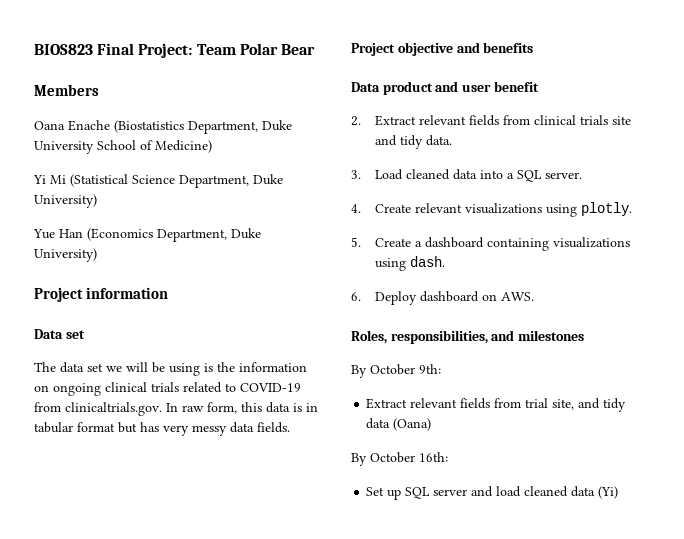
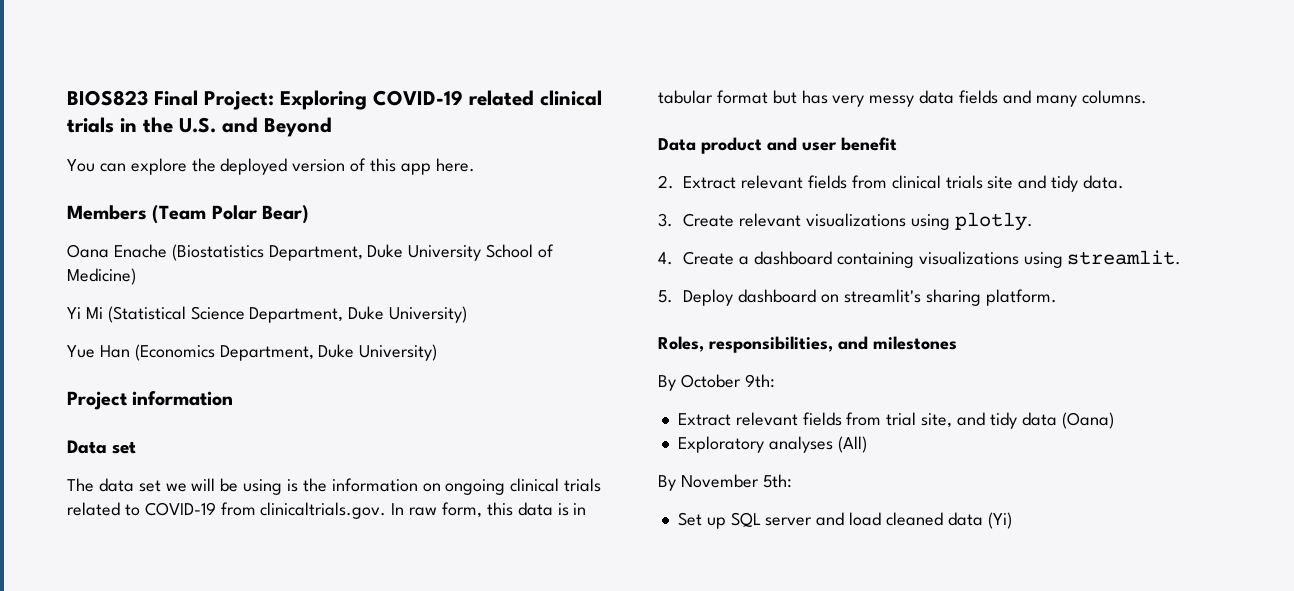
- BIOS823 Final Project: Team Polar Bear
- Members
+ BIOS823 Final Project: Exploring COVID-19 related clinical trials in the U.S. and Beyond
+ You can explore the deployed version of this app here.
+ Members (Team Polar Bear)
- The data set we will be using is the information on ongoing clinical trials related to COVID-19 from clinicaltrials.gov. In raw form, this data is in tabular format but has very messy data fields.
- Project objective and benefits
+ The data set we will be using is the information on ongoing clinical trials related to COVID-19 from clinicaltrials.gov. In raw form, this data is in tabular format but has very messy data fields and many columns.
- 3. Load cleaned data into a SQL server.
- 4. Create relevant visualizations using plotly.
+ 3. Create relevant visualizations using plotly.
- 5. Create a dashboard containing visualizations using dash.
- 6. Deploy dashboard on AWS.
+ 4. Create a dashboard containing visualizations using streamlit.
+ 5. Deploy dashboard on streamlit's sharing platform.
- By October 16th:
+ Exploratory analyses (All)
+ By November 5th:

